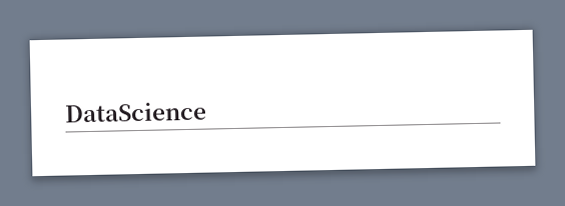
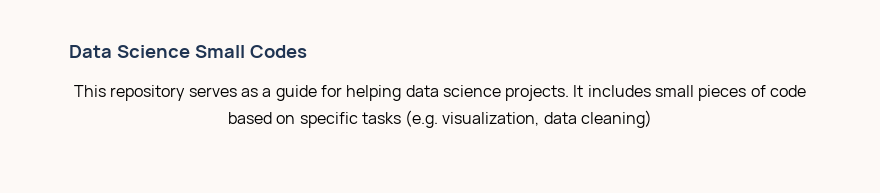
- DataScience
+ Data Science Small Codes
+ This repository serves as a guide for helping data science projects. It includes small pieces of code based on specific tasks (e.g. visualization, data cleaning)

